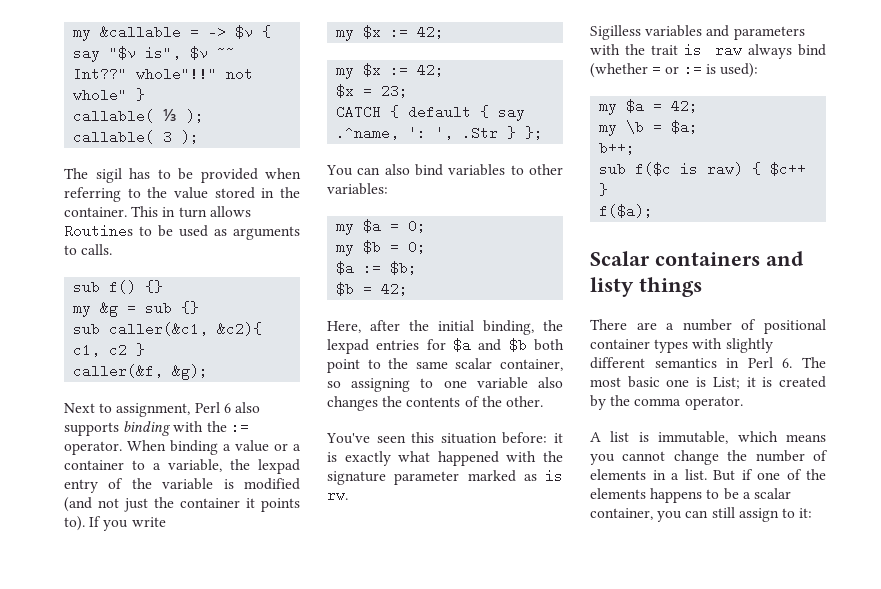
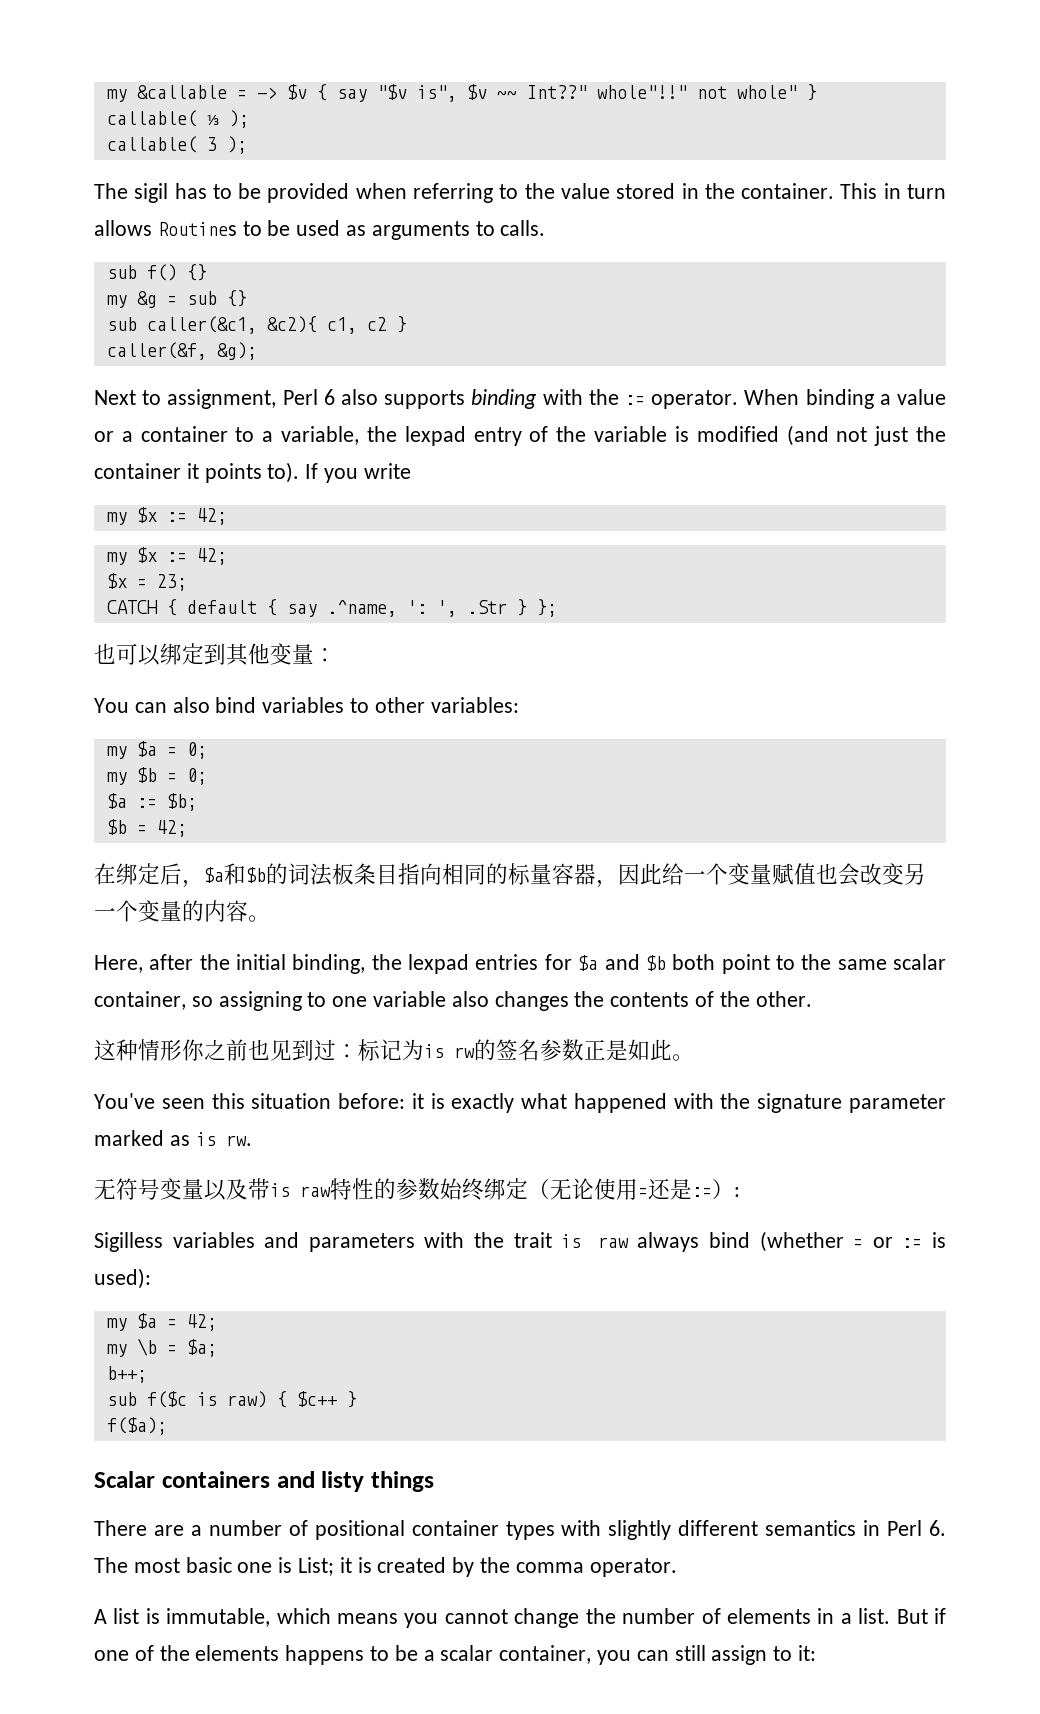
+ 也可以绑定到其他变量：
+ 在绑定后，$a和$b的词法板条目指向相同的标量容器，因此给一个变量赋值也会改变另一个变量的内容。
+ 这种情形你之前也见到过：标记为is rw的签名参数正是如此。
+ 无符号变量以及带is raw特性的参数始终绑定（无论使用=还是:=）:

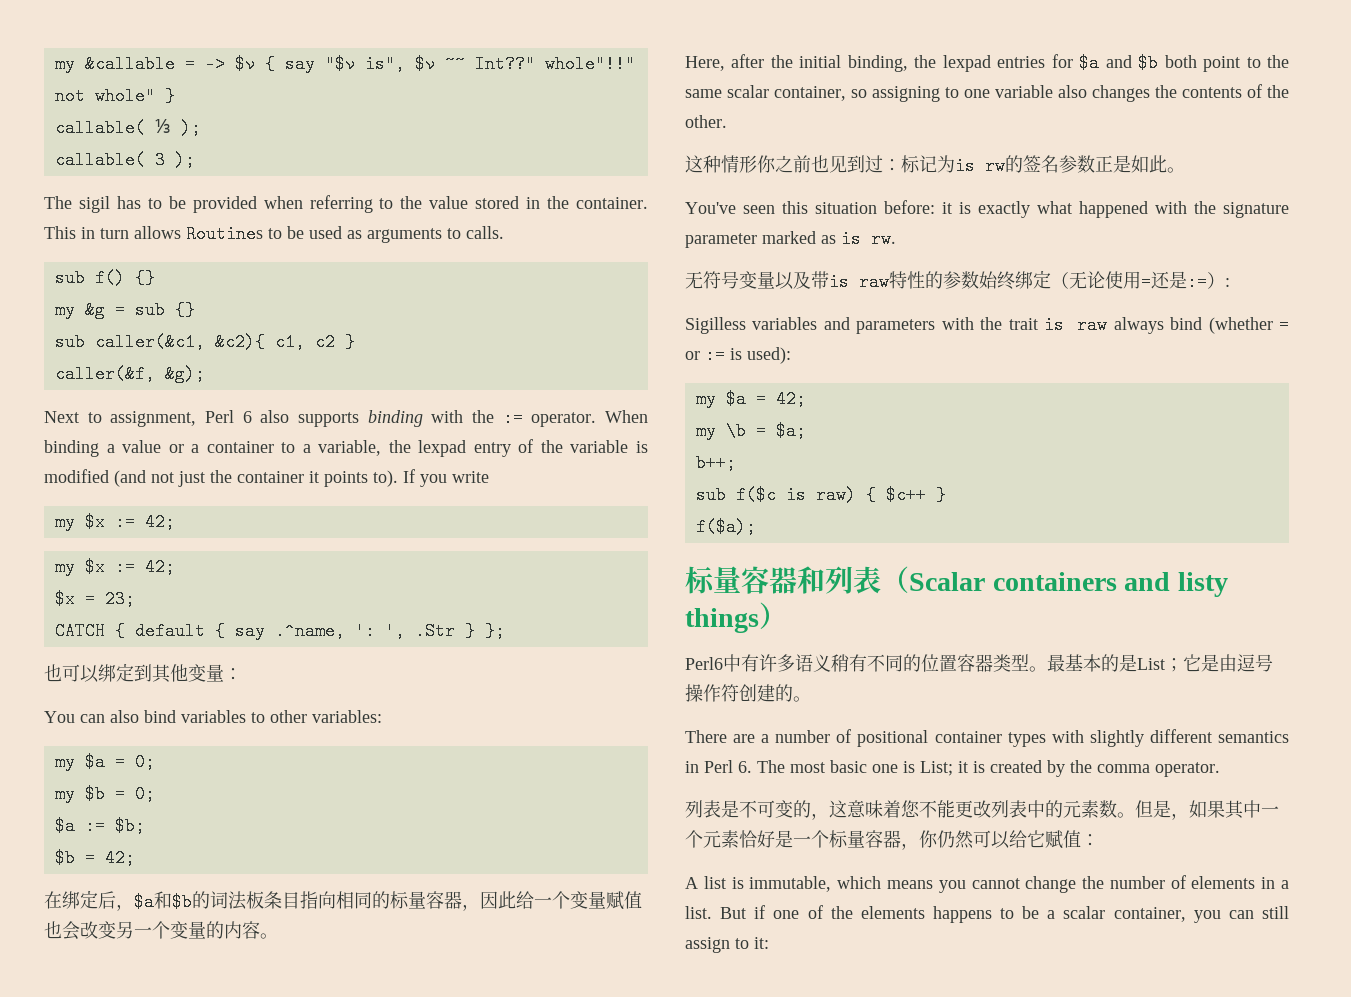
- Scalar containers and listy things
+ 标量容器和列表（Scalar containers and listy things）
+ Perl6中有许多语义稍有不同的位置容器类型。最基本的是List；它是由逗号操作符创建的。
+ 列表是不可变的，这意味着您不能更改列表中的元素数。但是，如果其中一个元素恰好是一个标量容器，你仍然可以给它赋值：

